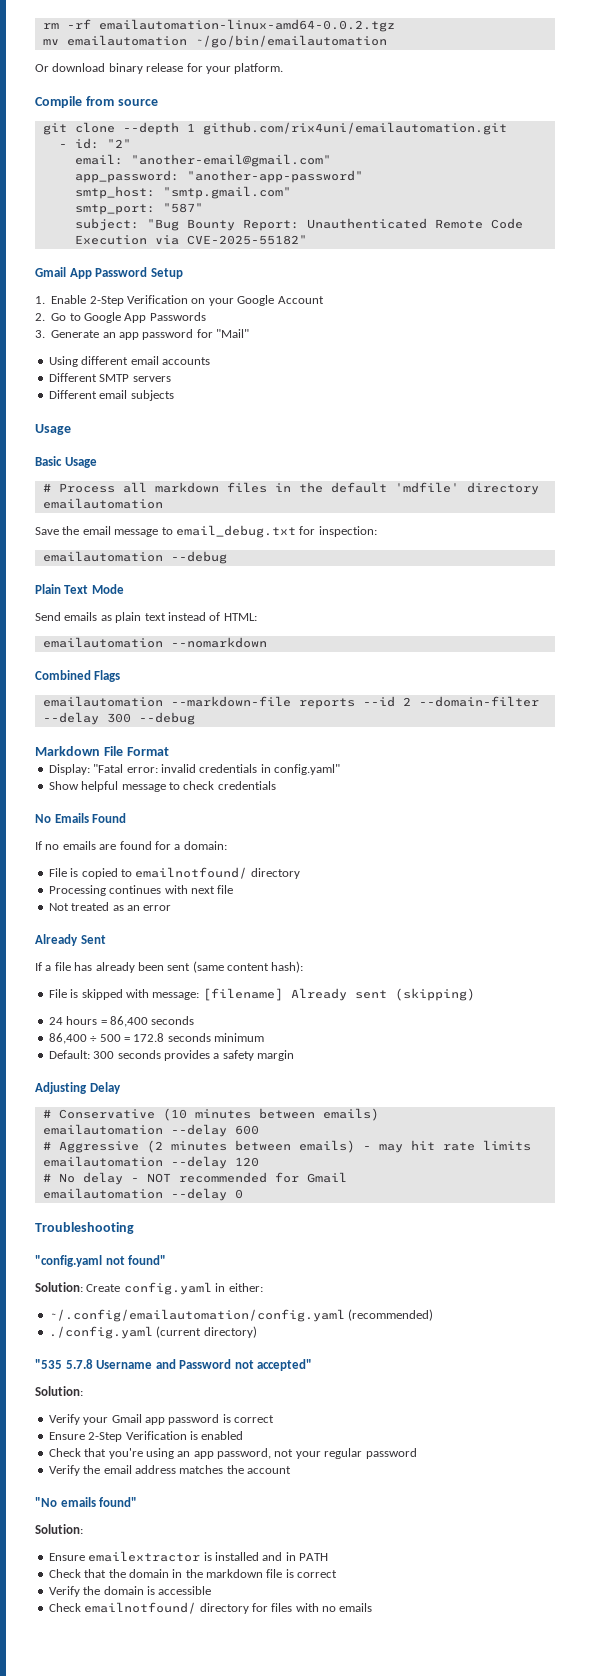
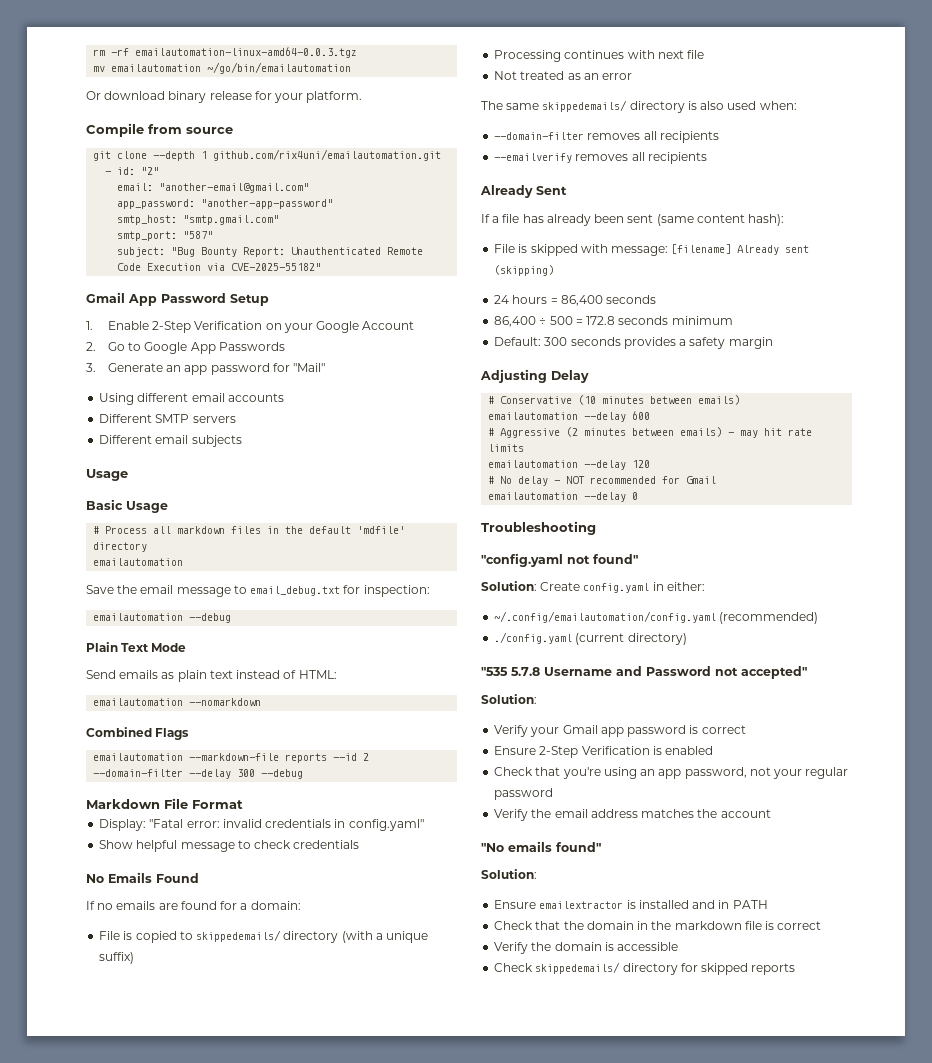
- rm -rf emailautomation-linux-amd64-0.0.2.tgz
+ rm -rf emailautomation-linux-amd64-0.0.3.tgz
- File is copied to emailnotfound/ directory
+ File is copied to skippedemails/ directory (with a unique suffix)
+ The same skippedemails/ directory is also used when:
+ --domain-filter removes all recipients
+ --emailverify removes all recipients
- Check emailnotfound/ directory for files with no emails
+ Check skippedemails/ directory for skipped reports

